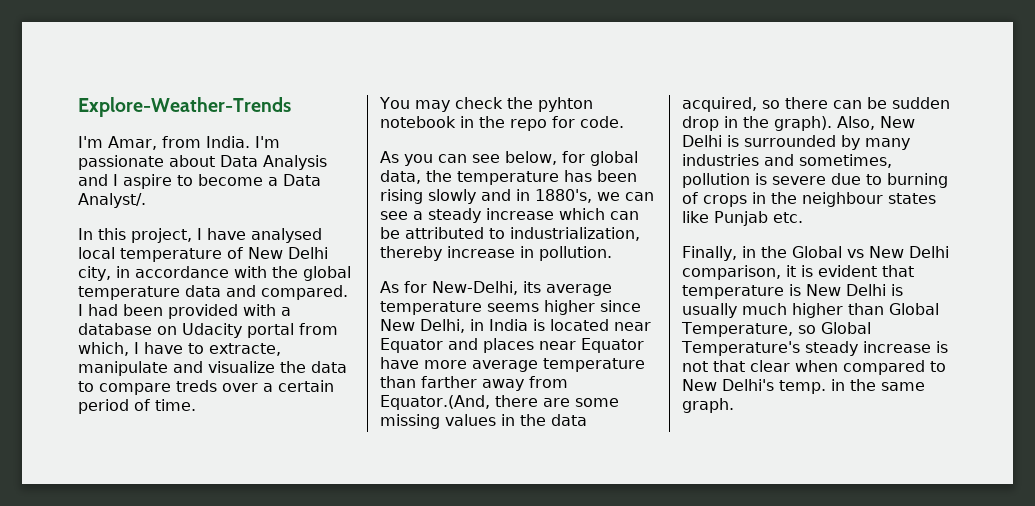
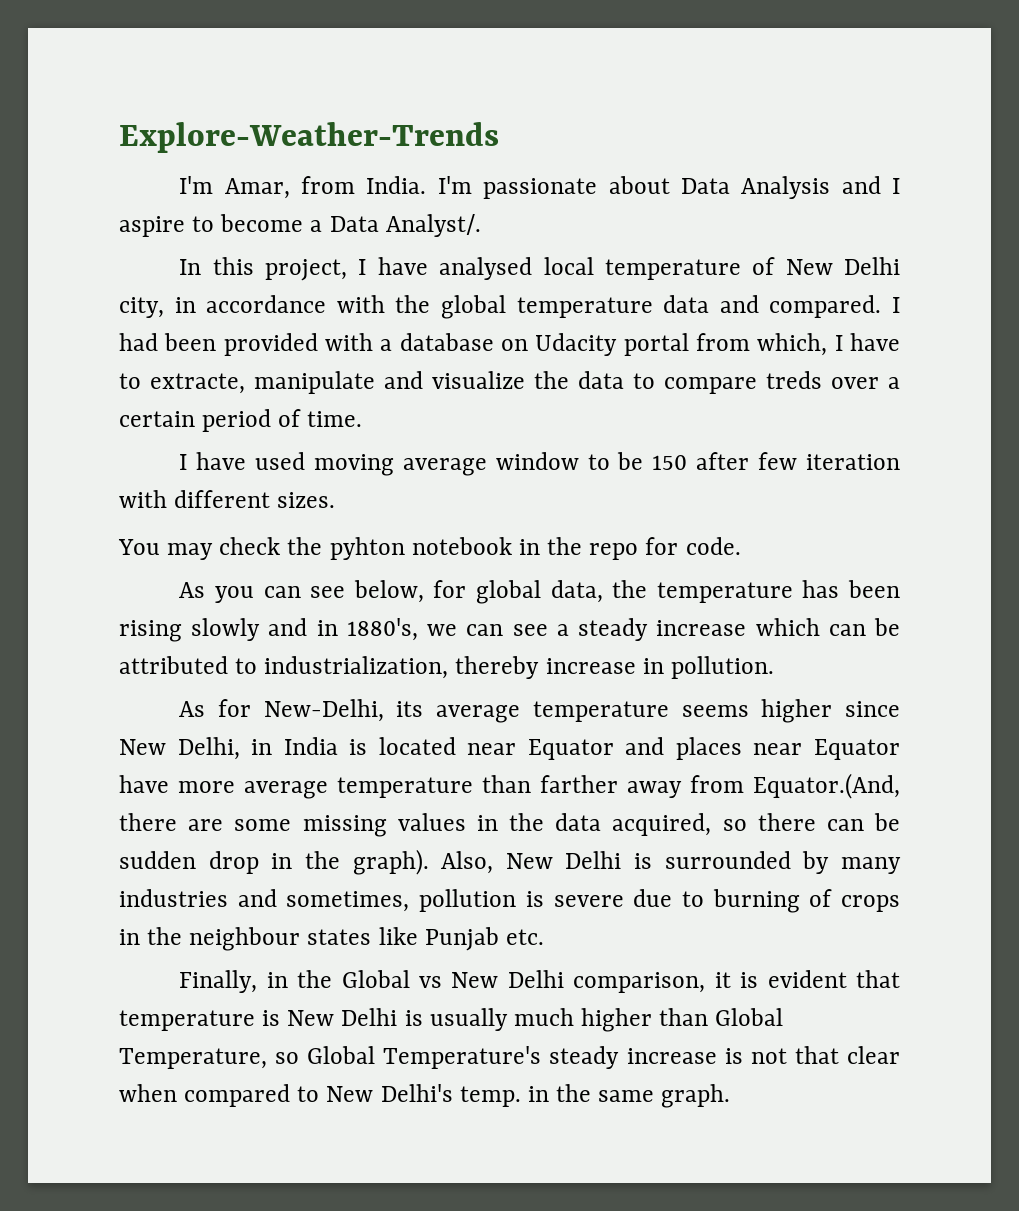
+ I have used moving average window to be 150 after few iteration with different sizes.

